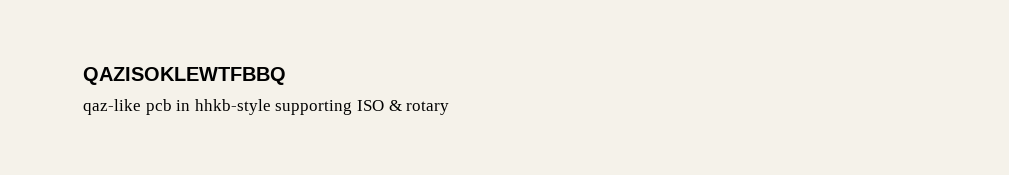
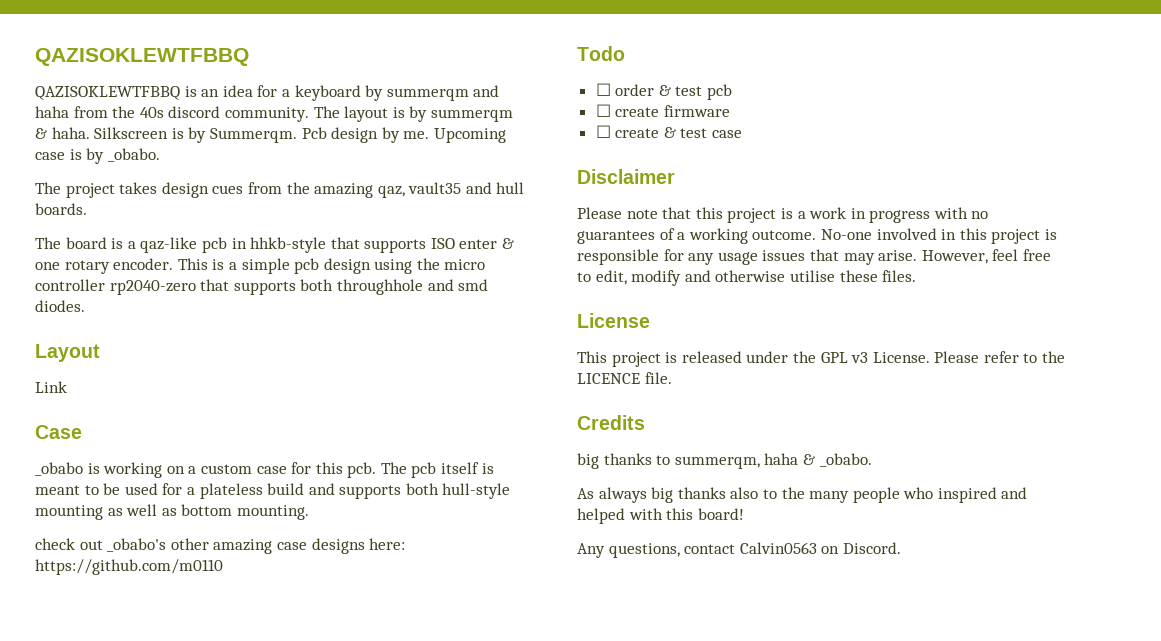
- qaz-like pcb in hhkb-style supporting ISO & rotary
+ QAZISOKLEWTFBBQ is an idea for a keyboard by summerqm and haha from the 40s discord community. The layout is by summerqm & haha. Silkscreen is by Summerqm. Pcb design by me. Upcoming case is by _obabo.
+ The project takes design cues from the amazing qaz, vault35 and hull boards.
+ The board is a qaz-like pcb in hhkb-style that supports ISO enter & one rotary encoder. This is a simple pcb design using the micro controller rp2040-zero that supports both throughhole and smd diodes.
+ Layout
+ Link
+ Case
+ _obabo is working on a custom case for this pcb. The pcb itself is meant to be used for a plateless build and supports both hull-style mounting as well as bottom mounting.
+ check out _obabo's other amazing case designs here: https://github.com/m0110
+ Todo
+ ☐ order & test pcb
+ ☐ create firmware
+ ☐ create & test case
+ Disclaimer
+ Please note that this project is a work in progress with no guarantees of a working outcome. No-one involved in this project is responsible for any usage issues that may arise. However, feel free to edit, modify and otherwise utilise these files.
+ License
+ This project is released under the GPL v3 License. Please refer to the LICENCE file.
+ Credits
+ big thanks to summerqm, haha & _obabo.
+ As always big thanks also to the many people who inspired and helped with this board!
+ Any questions, contact Calvin0563 on Discord.

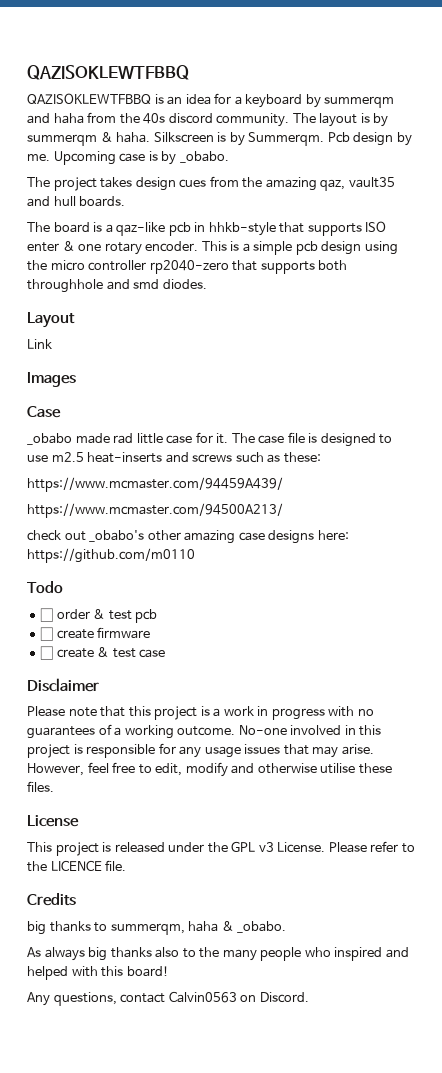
+ Images
- _obabo is working on a custom case for this pcb. The pcb itself is meant to be used for a plateless build and supports both hull-style mounting as well as bottom mounting.
+ _obabo made rad little case for it. The case file is designed to use m2.5 heat-inserts and screws such as these:
+ https://www.mcmaster.com/94459A439/
+ https://www.mcmaster.com/94500A213/

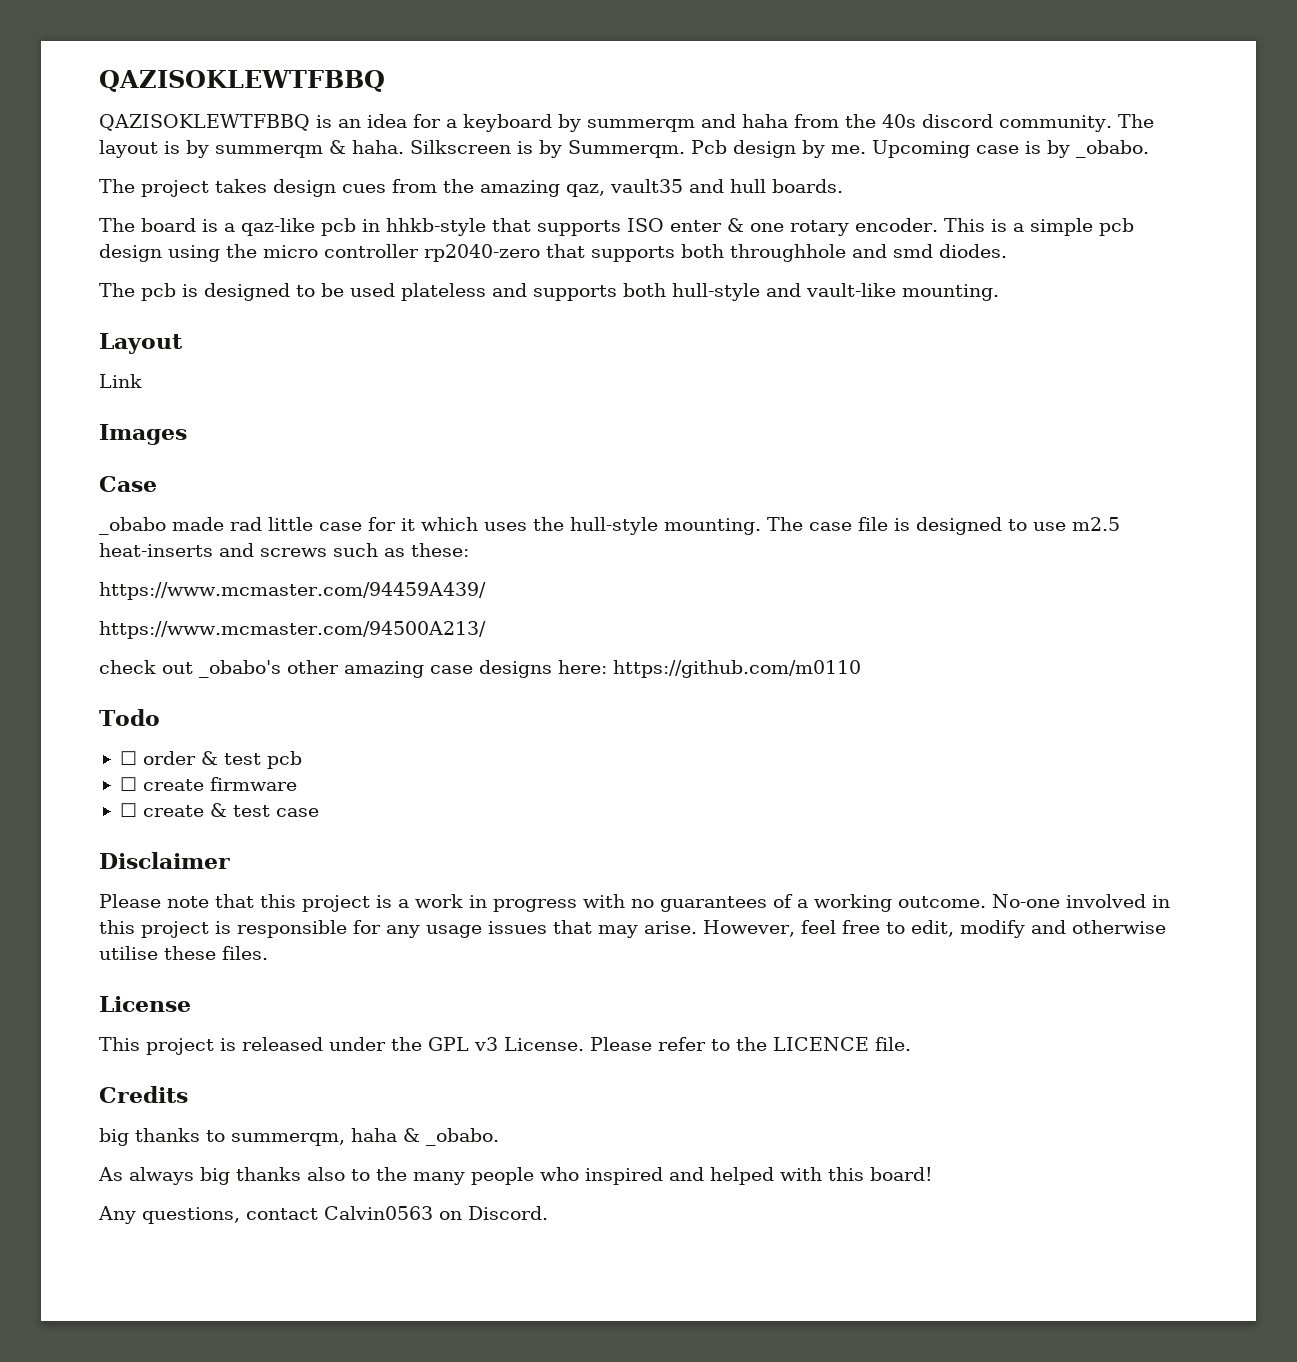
+ The pcb is designed to be used plateless and supports both hull-style and vault-like mounting.
- _obabo made rad little case for it.
+ _obabo made rad little case for it which uses the hull-style mounting.

